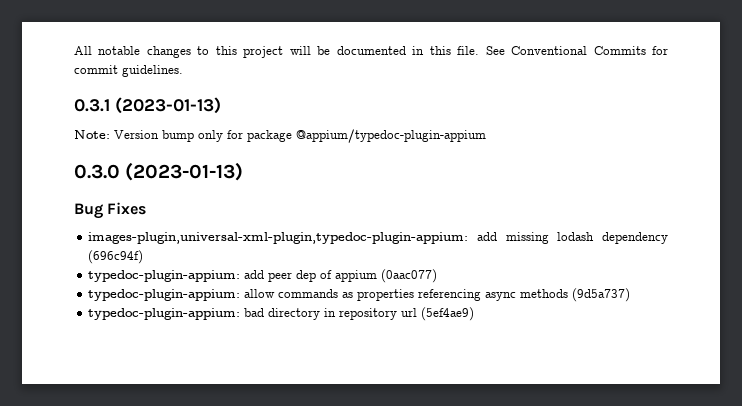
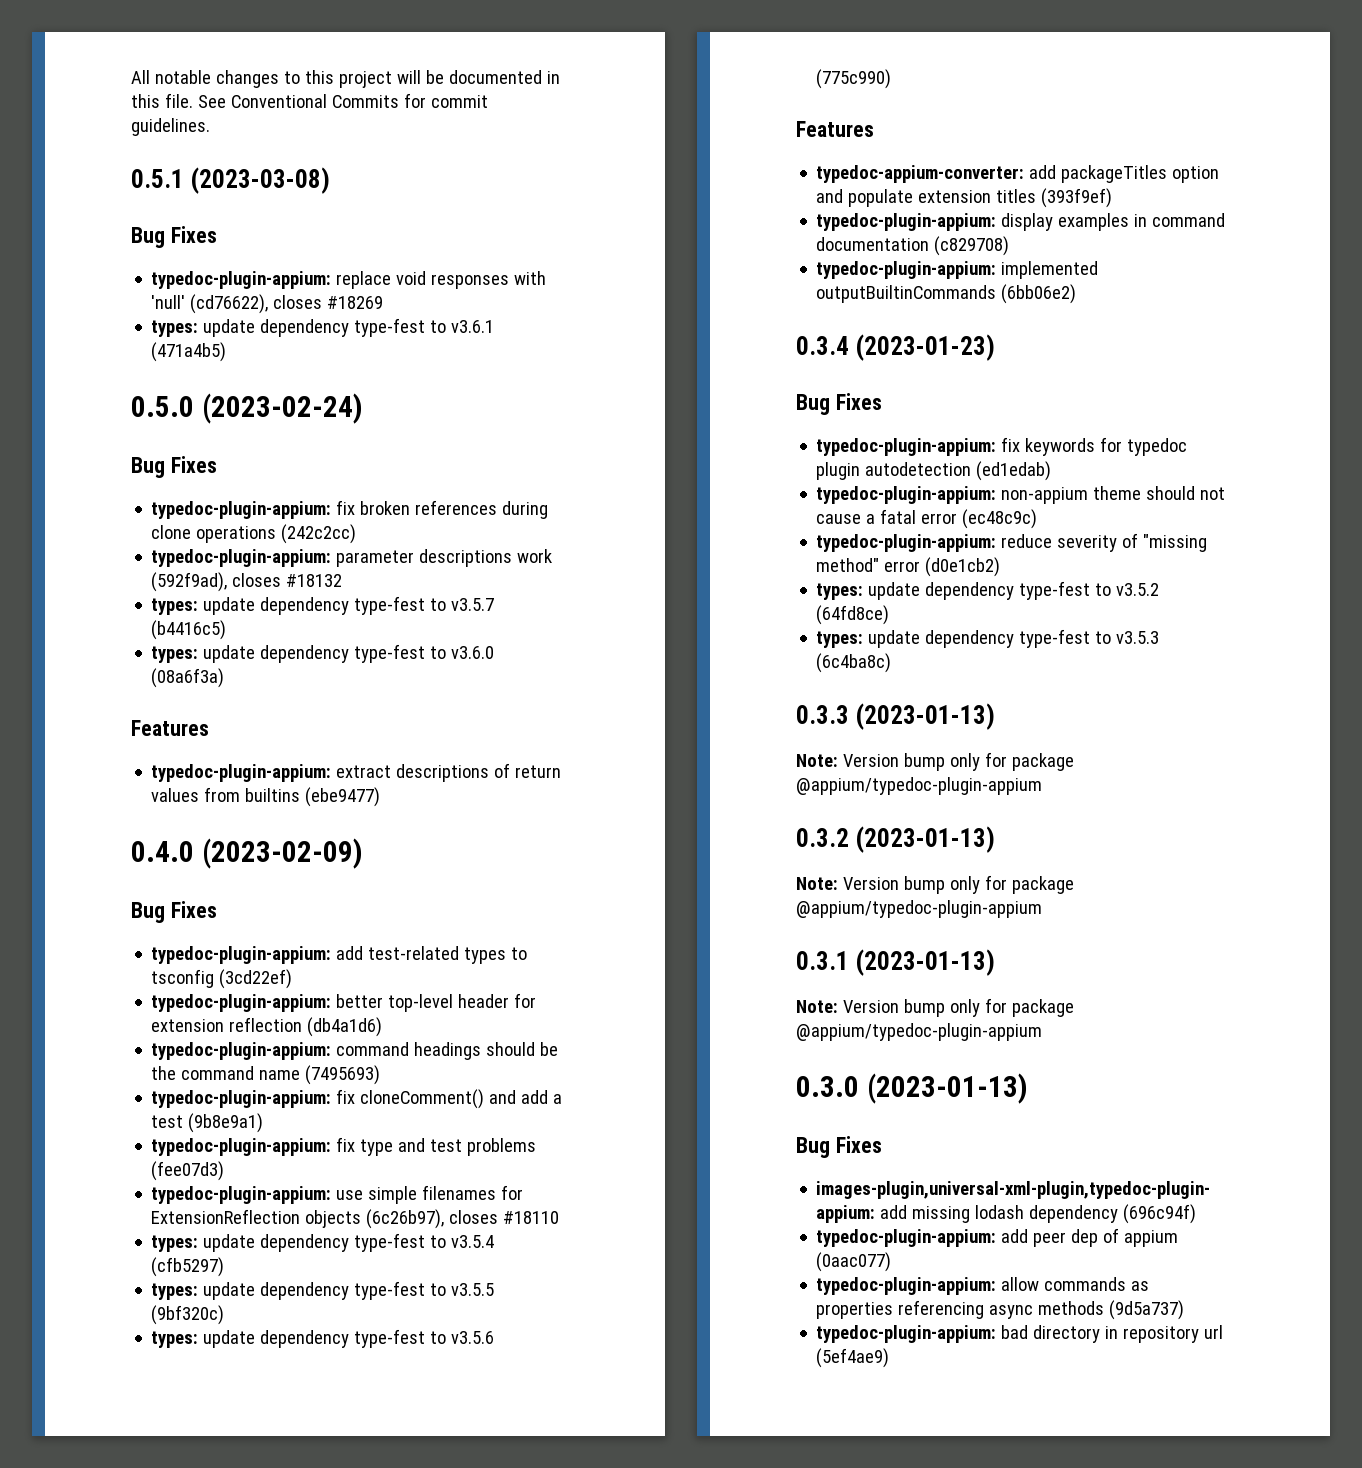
+ 0.5.1 (2023-03-08)
+ Bug Fixes
+ typedoc-plugin-appium: replace void responses with 'null' (cd76622), closes #18269
+ types: update dependency type-fest to v3.6.1 (471a4b5)
+ 0.5.0 (2023-02-24)
+ Bug Fixes
+ typedoc-plugin-appium: fix broken references during clone operations (242c2cc)
+ typedoc-plugin-appium: parameter descriptions work (592f9ad), closes #18132
+ types: update dependency type-fest to v3.5.7 (b4416c5)
+ types: update dependency type-fest to v3.6.0 (08a6f3a)
+ Features
+ typedoc-plugin-appium: extract descriptions of return values from builtins (ebe9477)
+ 0.4.0 (2023-02-09)
+ Bug Fixes
+ typedoc-plugin-appium: add test-related types to tsconfig (3cd22ef)
+ typedoc-plugin-appium: better top-level header for extension reflection (db4a1d6)
+ typedoc-plugin-appium: command headings should be the command name (7495693)
+ typedoc-plugin-appium: fix cloneComment() and add a test (9b8e9a1)
+ typedoc-plugin-appium: fix type and test problems (fee07d3)
+ typedoc-plugin-appium: use simple filenames for ExtensionReflection objects (6c26b97), closes #18110
+ types: update dependency type-fest to v3.5.4 (cfb5297)
+ types: update dependency type-fest to v3.5.5 (9bf320c)
+ types: update dependency type-fest to v3.5.6 (775c990)
+ Features
+ typedoc-appium-converter: add packageTitles option and populate extension titles (393f9ef)
+ typedoc-plugin-appium: display examples in command documentation (c829708)
+ typedoc-plugin-appium: implemented outputBuiltinCommands (6bb06e2)
+ 0.3.4 (2023-01-23)
+ Bug Fixes
+ typedoc-plugin-appium: fix keywords for typedoc plugin autodetection (ed1edab)
+ typedoc-plugin-appium: non-appium theme should not cause a fatal error (ec48c9c)
+ typedoc-plugin-appium: reduce severity of "missing method" error (d0e1cb2)
+ types: update dependency type-fest to v3.5.2 (64fd8ce)
+ types: update dependency type-fest to v3.5.3 (6c4ba8c)
+ 0.3.3 (2023-01-13)
+ Note: Version bump only for package @appium/typedoc-plugin-appium
+ 0.3.2 (2023-01-13)
+ Note: Version bump only for package @appium/typedoc-plugin-appium

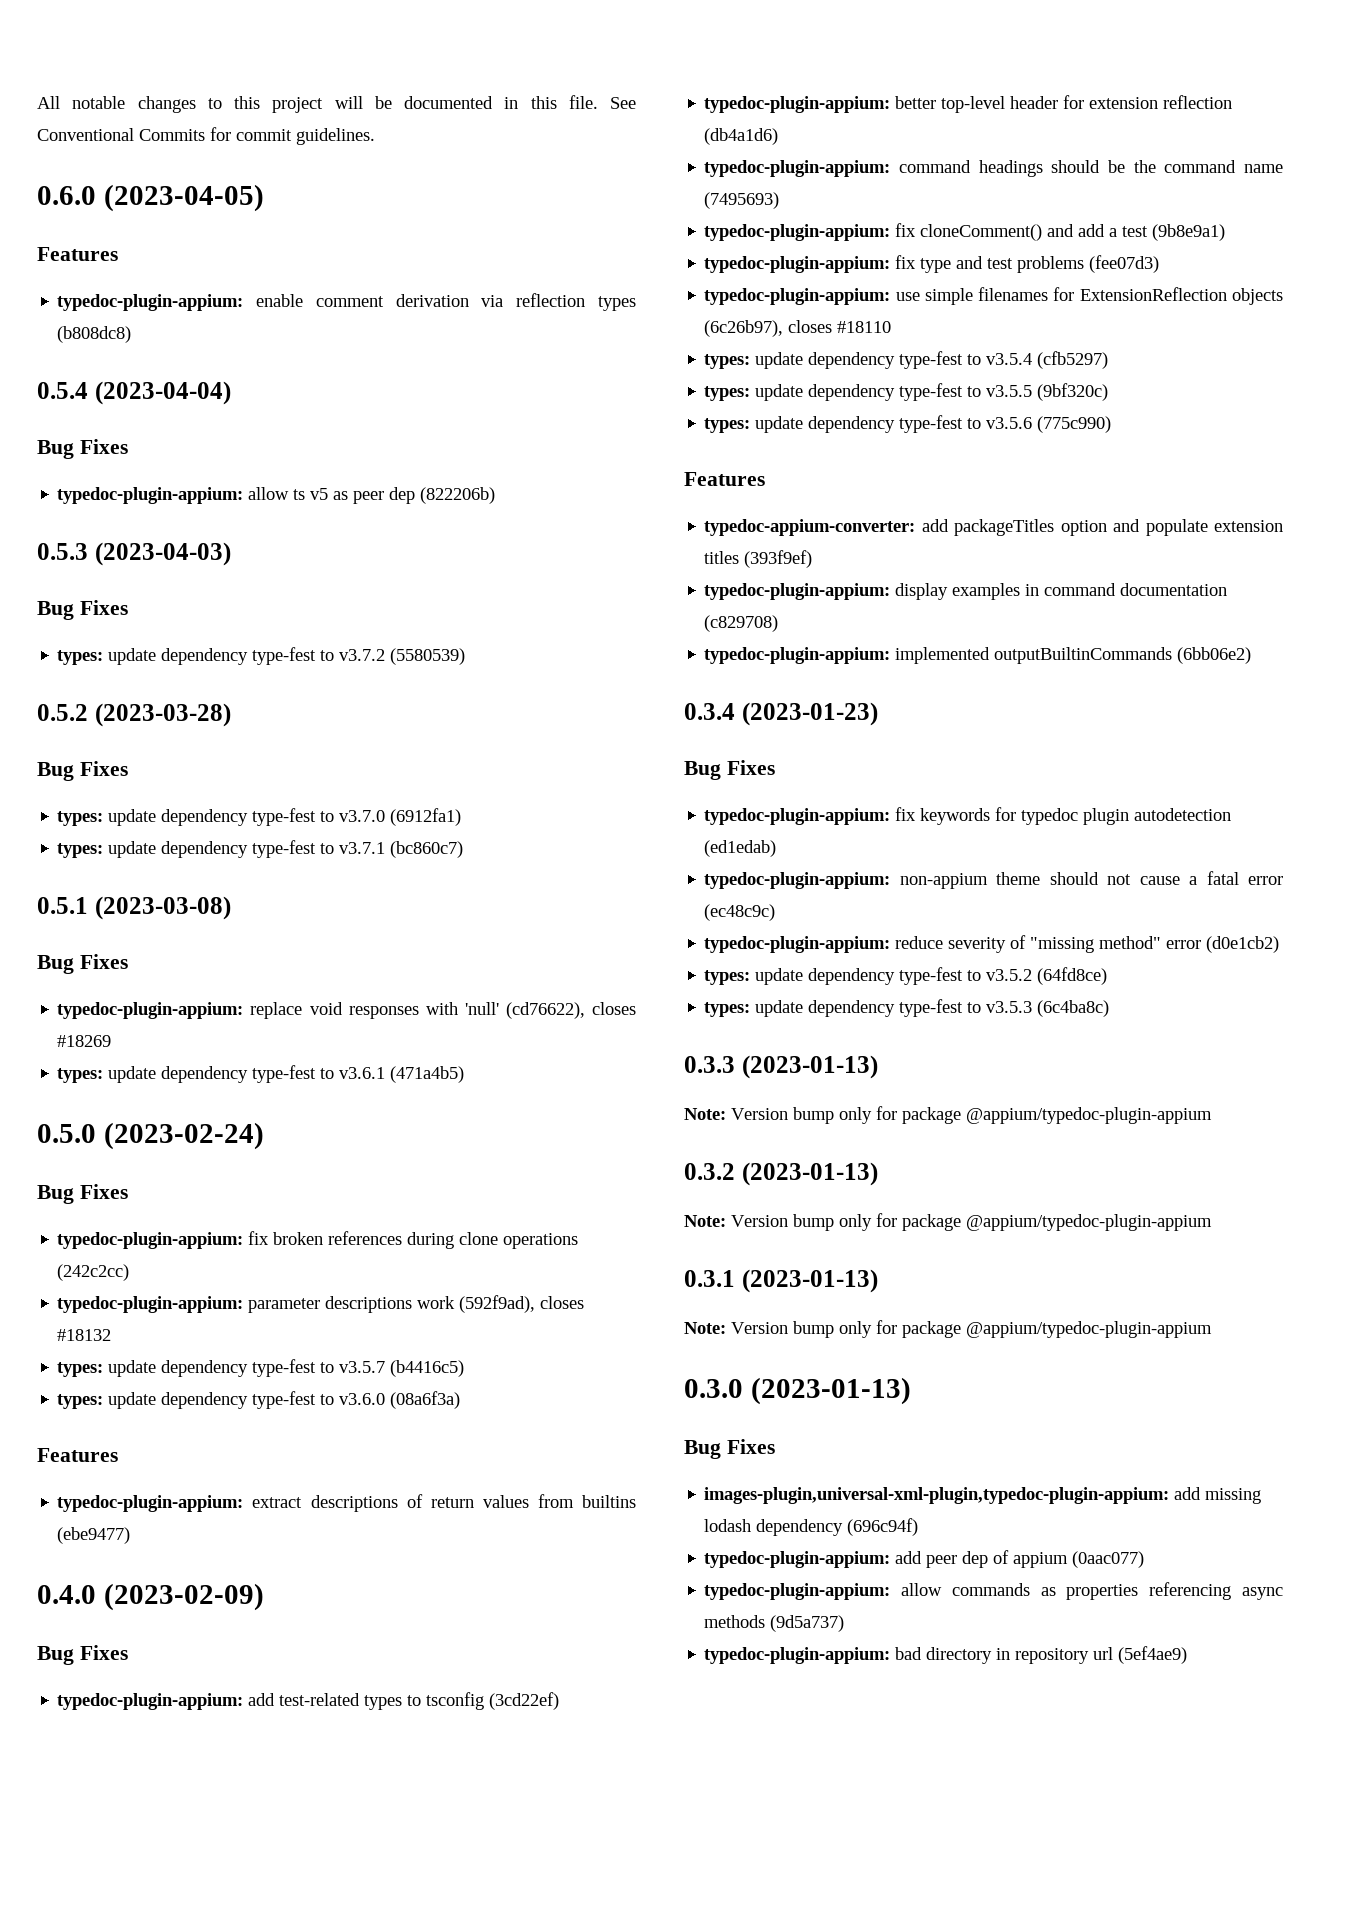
+ 0.6.0 (2023-04-05)
+ Features
+ typedoc-plugin-appium: enable comment derivation via reflection types (b808dc8)
+ 0.5.4 (2023-04-04)
+ Bug Fixes
+ typedoc-plugin-appium: allow ts v5 as peer dep (822206b)
+ 0.5.3 (2023-04-03)
+ Bug Fixes
+ types: update dependency type-fest to v3.7.2 (5580539)
+ 0.5.2 (2023-03-28)
+ Bug Fixes
+ types: update dependency type-fest to v3.7.0 (6912fa1)
+ types: update dependency type-fest to v3.7.1 (bc860c7)

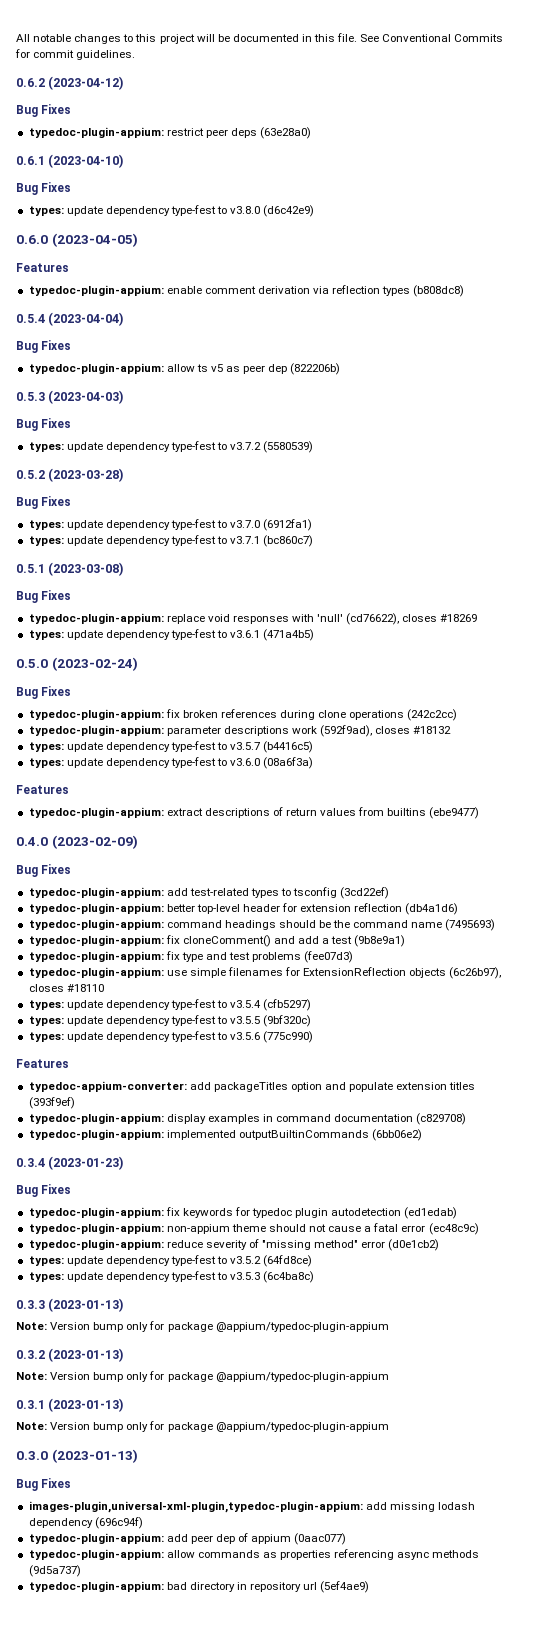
+ 0.6.2 (2023-04-12)
+ Bug Fixes
+ typedoc-plugin-appium: restrict peer deps (63e28a0)
+ 0.6.1 (2023-04-10)
+ Bug Fixes
+ types: update dependency type-fest to v3.8.0 (d6c42e9)

